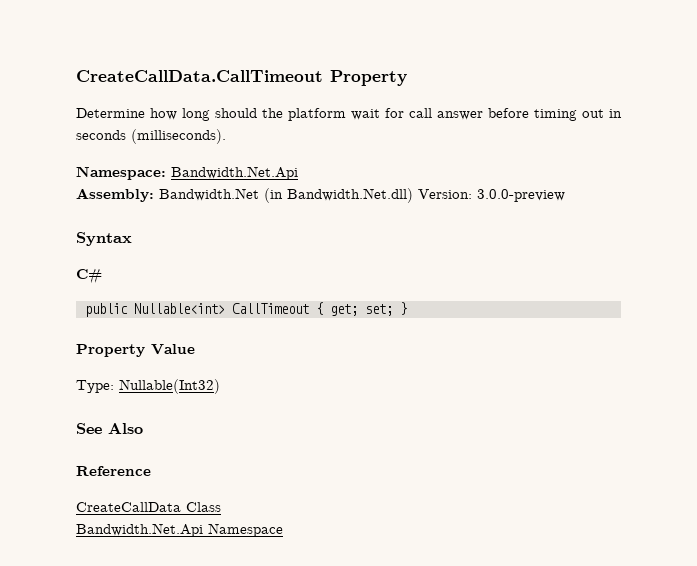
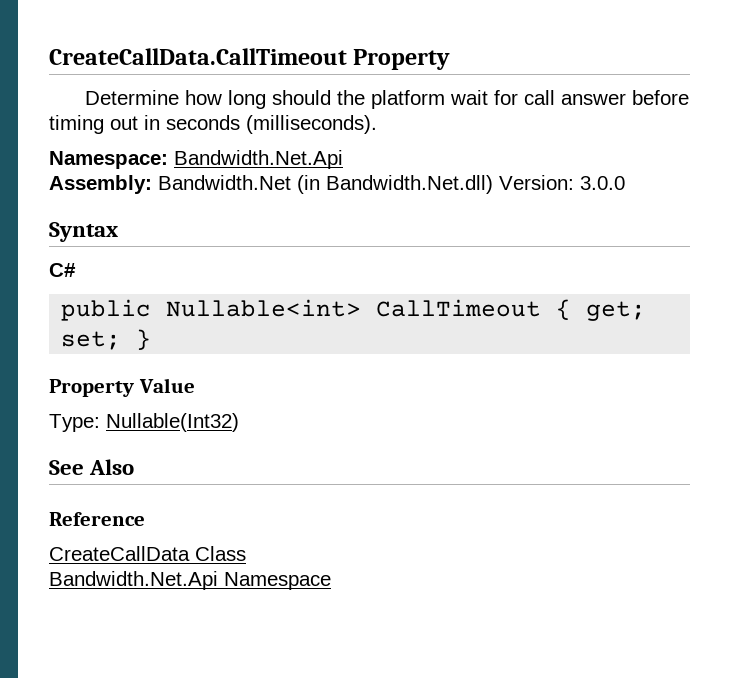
- Assembly: Bandwidth.Net (in Bandwidth.Net.dll) Version: 3.0.0-preview
+ Assembly: Bandwidth.Net (in Bandwidth.Net.dll) Version: 3.0.0

